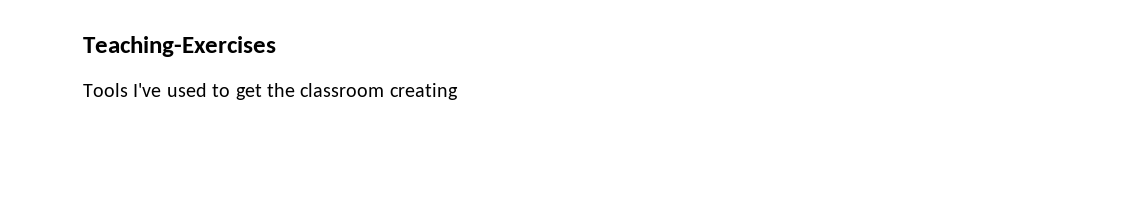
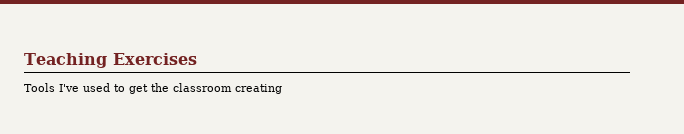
- Teaching-Exercises
+ Teaching Exercises

